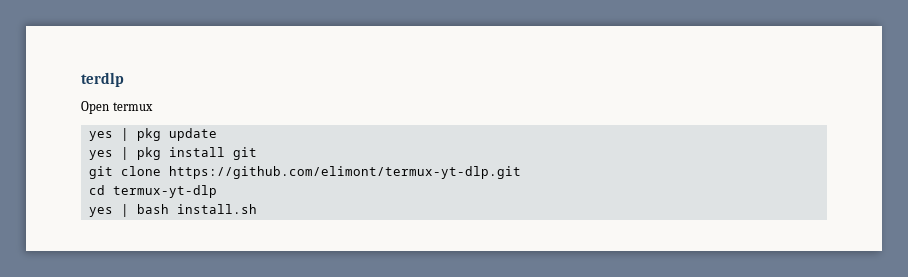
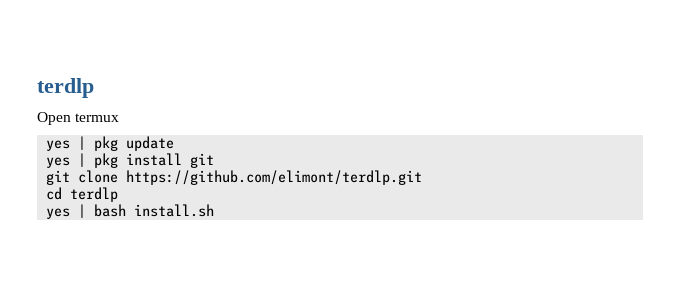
- git clone https://github.com/elimont/termux-yt-dlp.git
+ git clone https://github.com/elimont/terdlp.git
- cd termux-yt-dlp
+ cd terdlp

